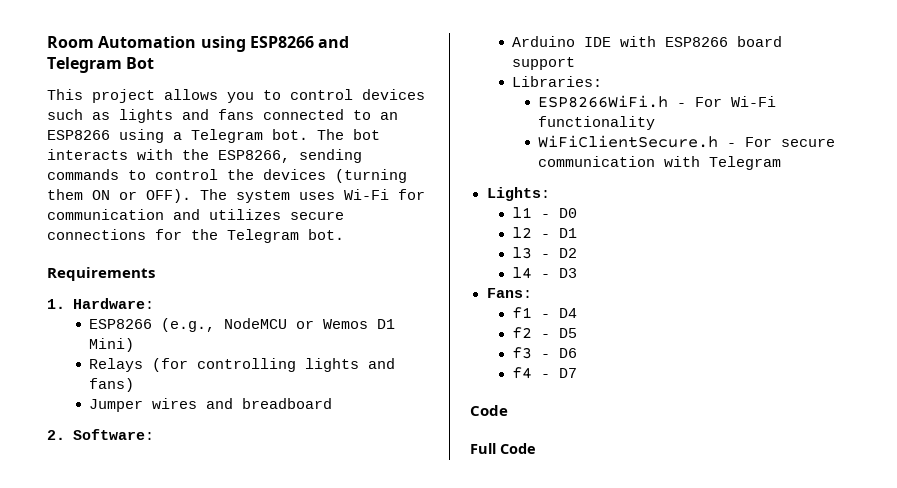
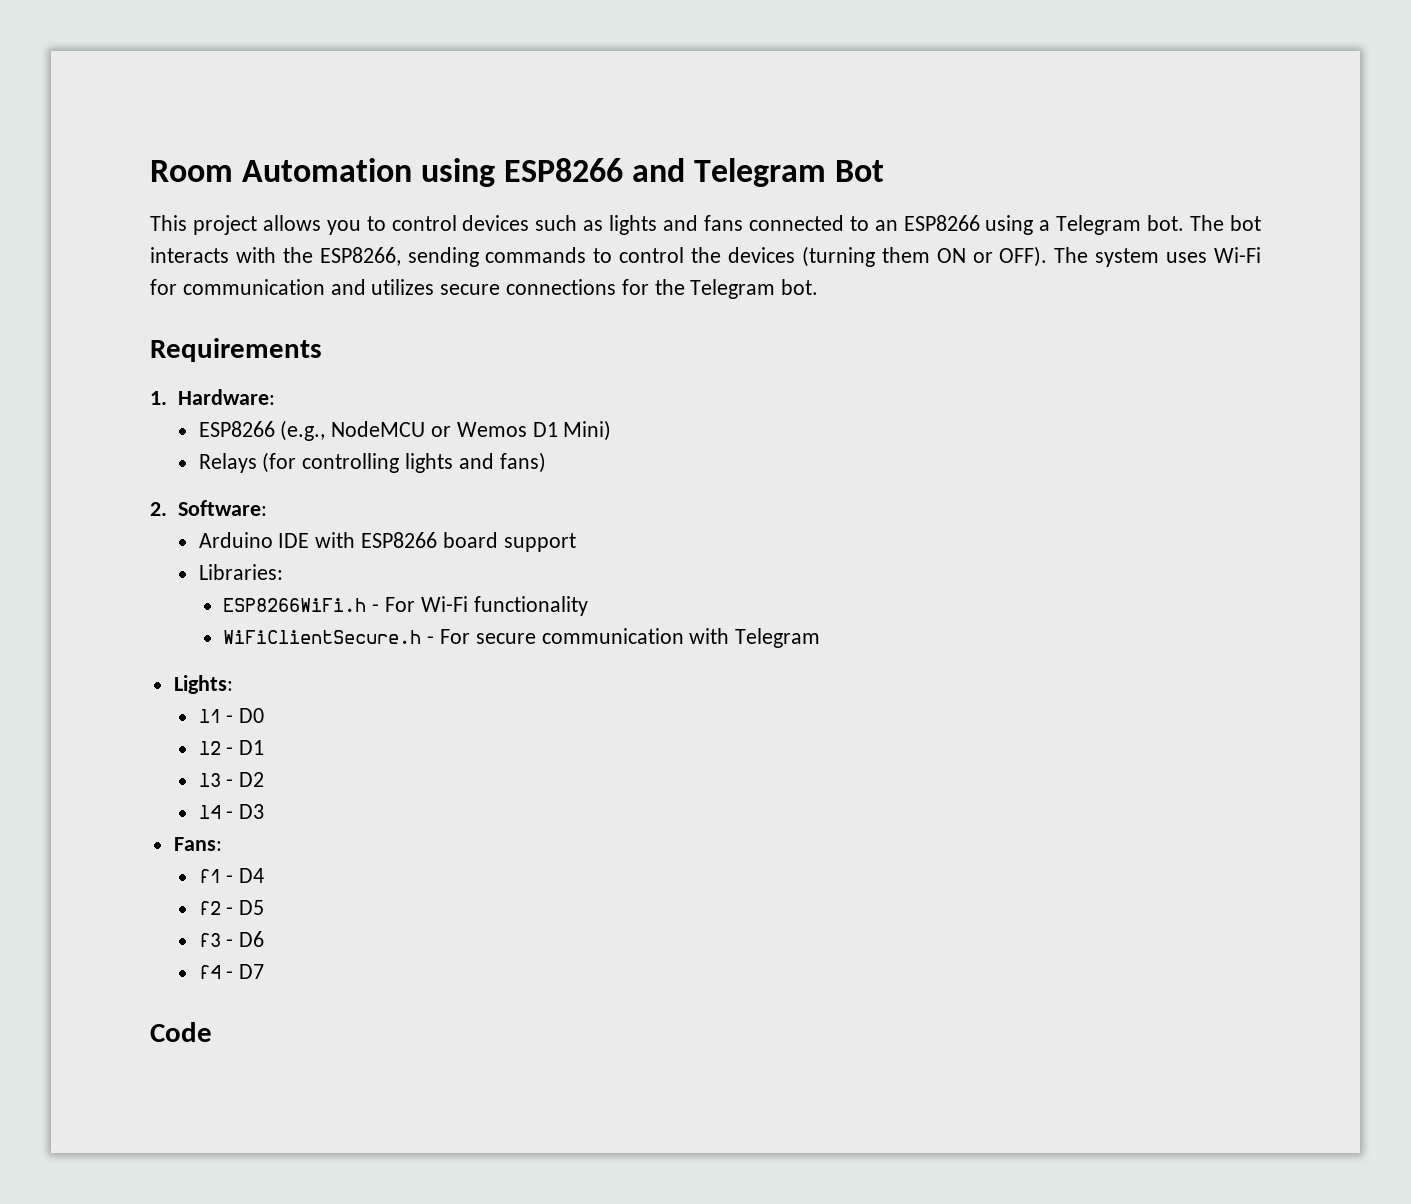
- Jumper wires and breadboard
- Full Code

